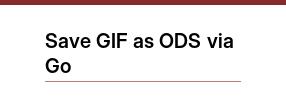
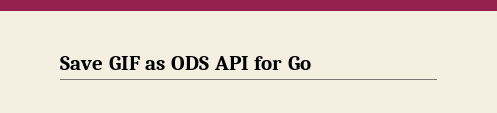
- Save GIF as ODS via Go
+ Save GIF as ODS API for Go

